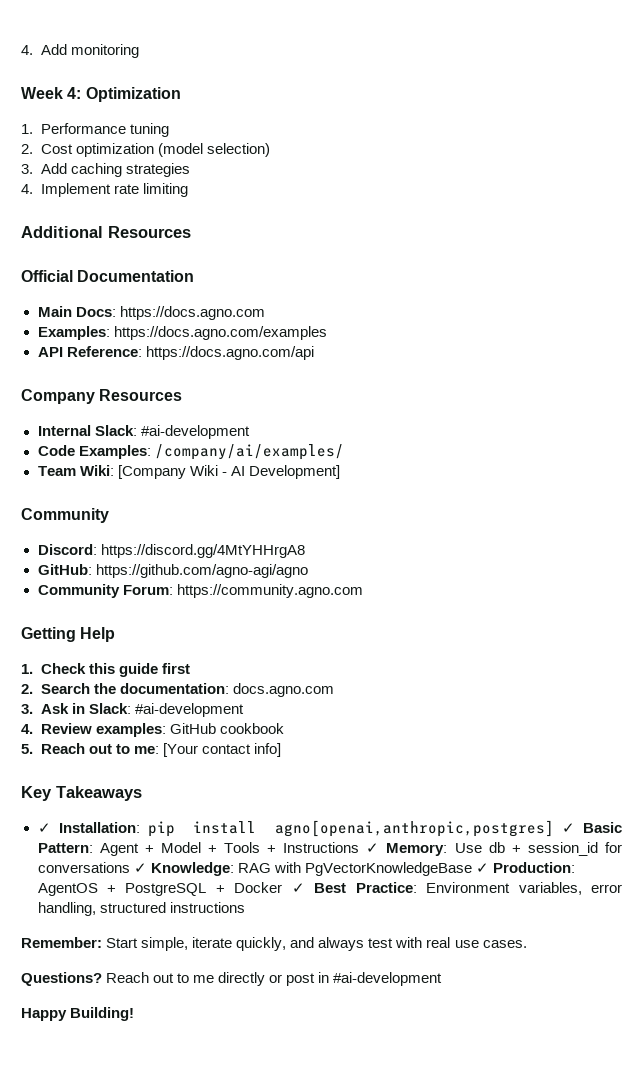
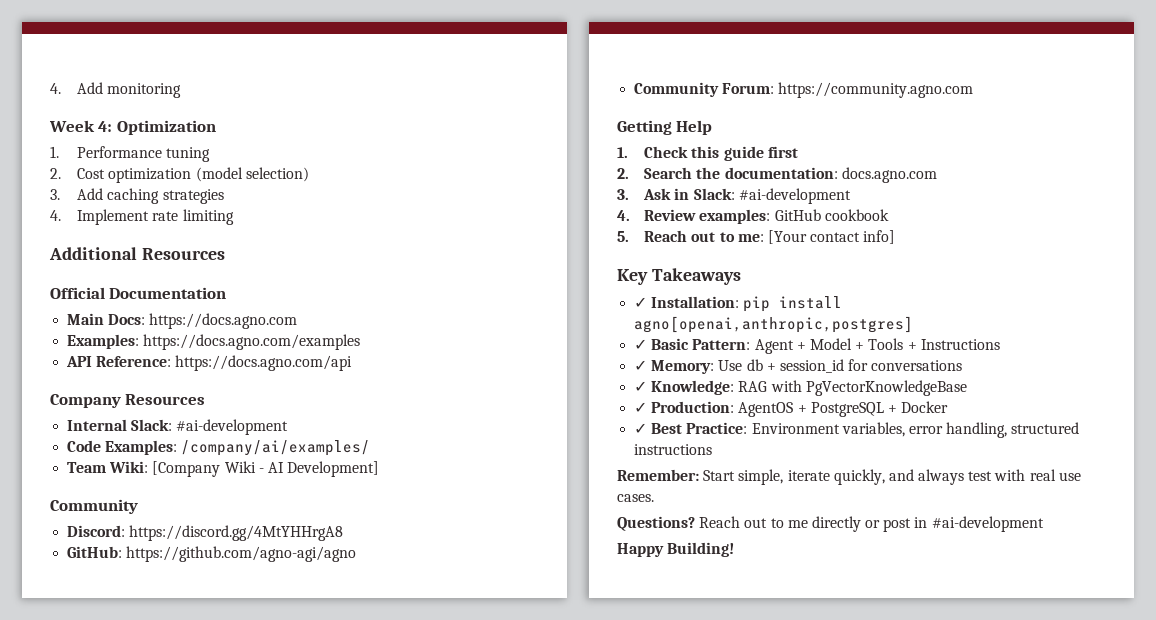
- ✓ Installation: pip install agno[openai,anthropic,postgres] ✓ Basic Pattern: Agent + Model + Tools + Instructions ✓ Memory: Use db + session_id for conversations ✓ Knowledge: RAG with PgVectorKnowledgeBase ✓ Production: AgentOS + PostgreSQL + Docker ✓ Best Practice: Environment variables, error handling, structured instructions
+ ✓ Installation: pip install agno[openai,anthropic,postgres]
+ ✓ Basic Pattern: Agent + Model + Tools + Instructions
+ ✓ Memory: Use db + session_id for conversations
+ ✓ Knowledge: RAG with PgVectorKnowledgeBase
+ ✓ Production: AgentOS + PostgreSQL + Docker
+ ✓ Best Practice: Environment variables, error handling, structured instructions

